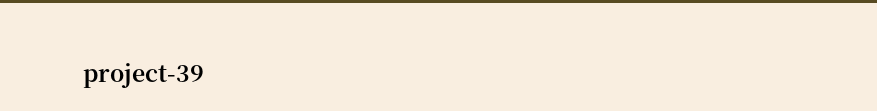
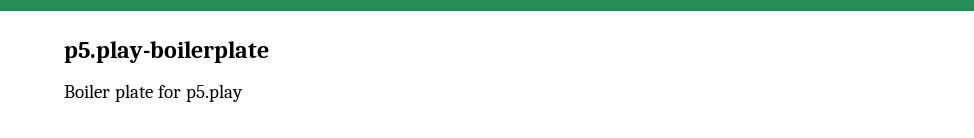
- project-39
+ p5.play-boilerplate
+ Boiler plate for p5.play

